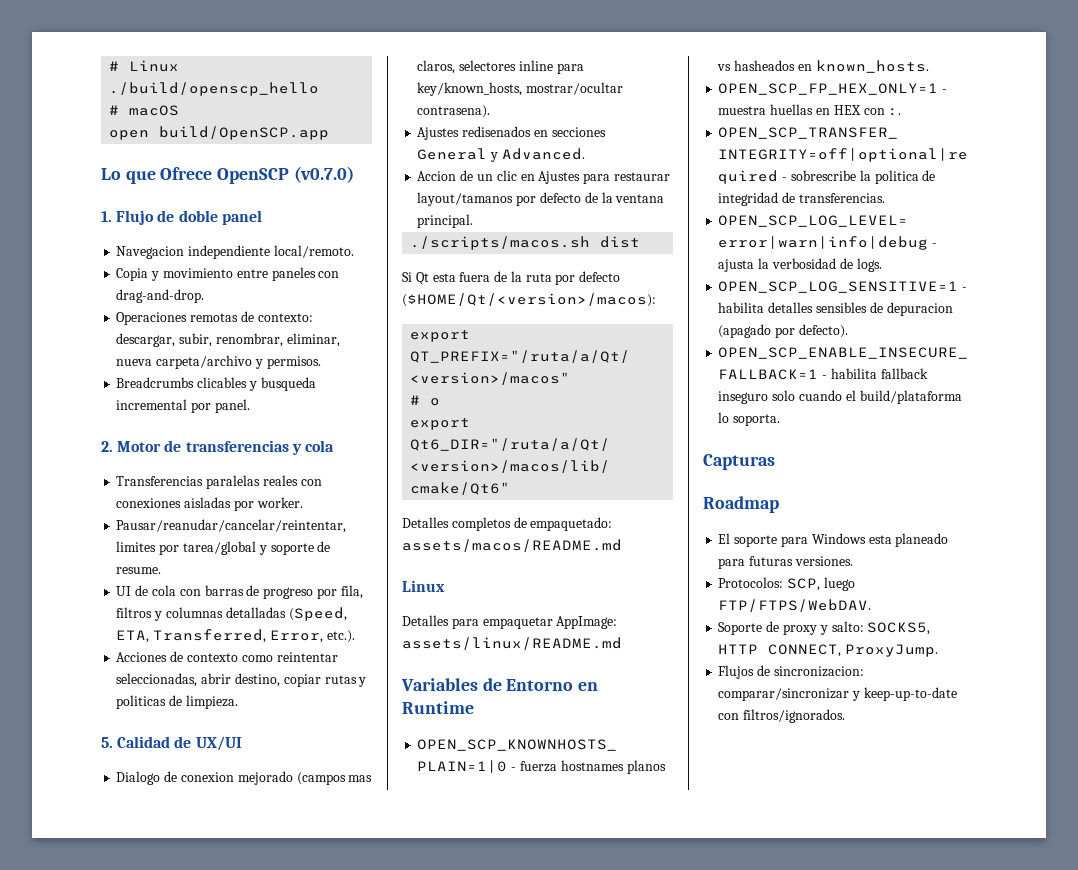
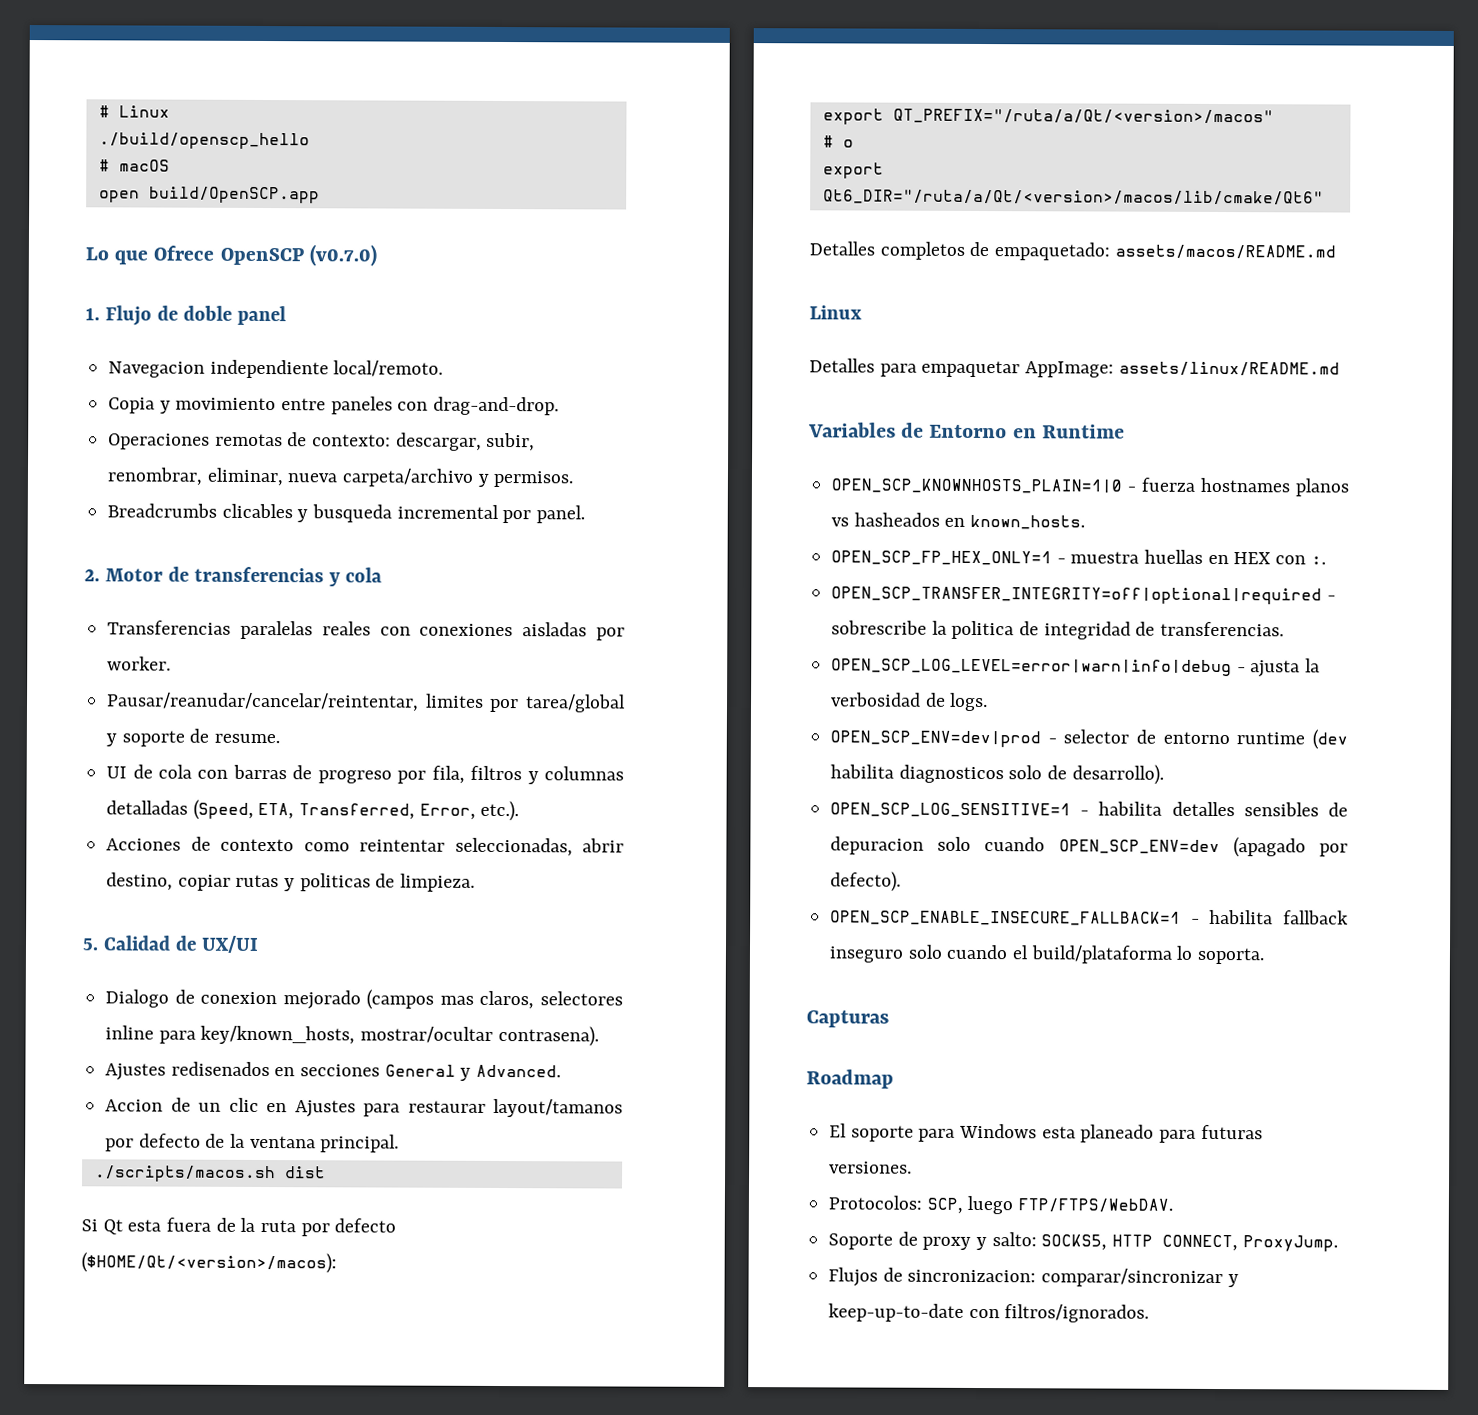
+ OPEN_SCP_ENV=dev|prod - selector de entorno runtime (dev habilita diagnosticos solo de desarrollo).
- OPEN_SCP_LOG_SENSITIVE=1 - habilita detalles sensibles de depuracion (apagado por defecto).
+ OPEN_SCP_LOG_SENSITIVE=1 - habilita detalles sensibles de depuracion solo cuando OPEN_SCP_ENV=dev (apagado por defecto).

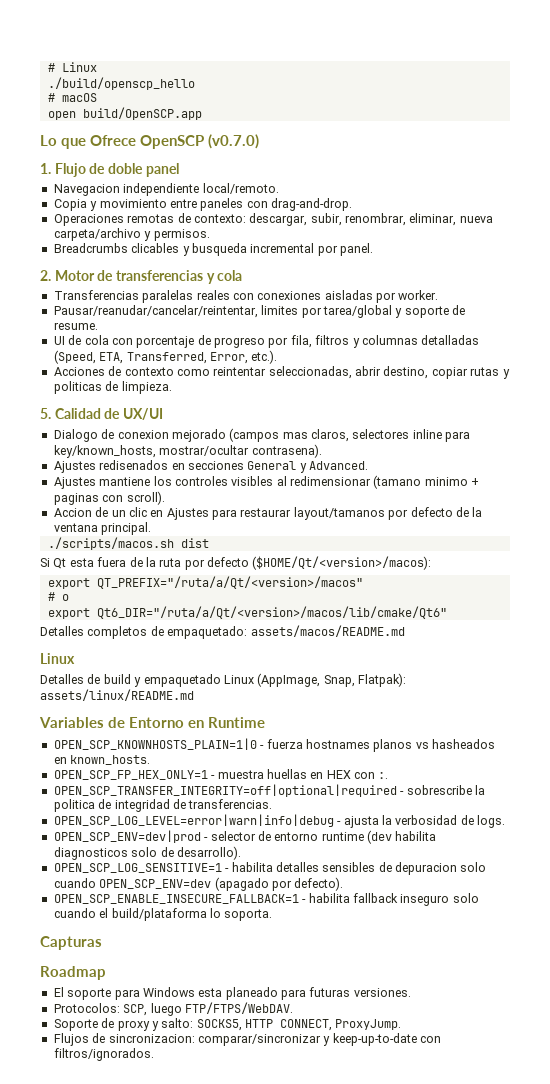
- UI de cola con barras de progreso por fila, filtros y columnas detalladas (Speed, ETA, Transferred, Error, etc.).
+ UI de cola con porcentaje de progreso por fila, filtros y columnas detalladas (Speed, ETA, Transferred, Error, etc.).
+ Ajustes mantiene los controles visibles al redimensionar (tamano minimo + paginas con scroll).
- Detalles para empaquetar AppImage: assets/linux/README.md
+ Detalles de build y empaquetado Linux (AppImage, Snap, Flatpak): assets/linux/README.md

